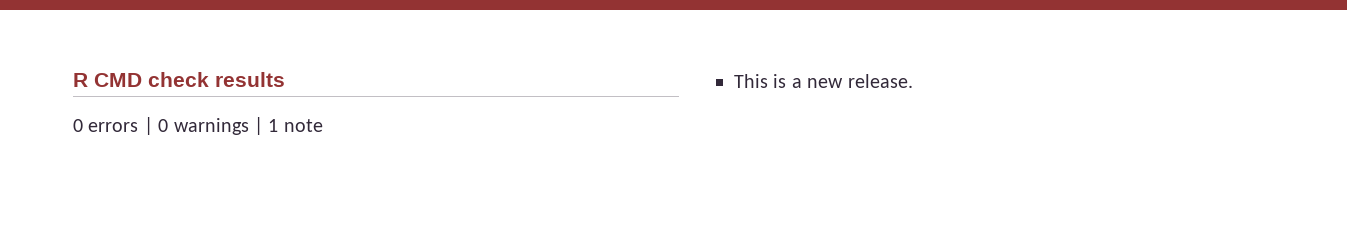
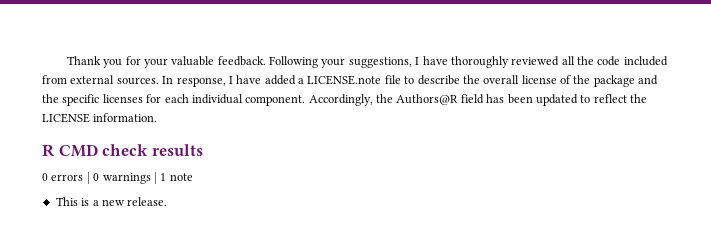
+ Thank you for your valuable feedback. Following your suggestions, I have thoroughly reviewed all the code included from external sources. In response, I have added a LICENSE.note file to describe the overall license of the package and the specific licenses for each individual component. Accordingly, the Authors@R field has been updated to reflect the LICENSE information.

